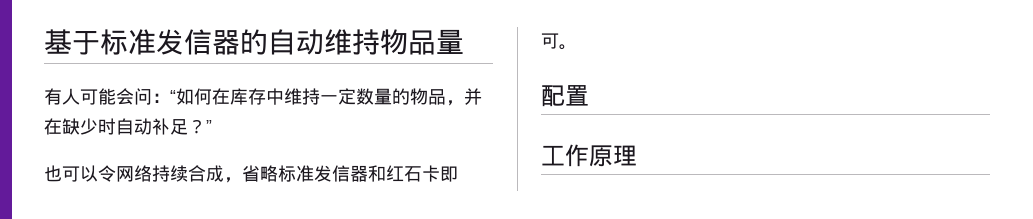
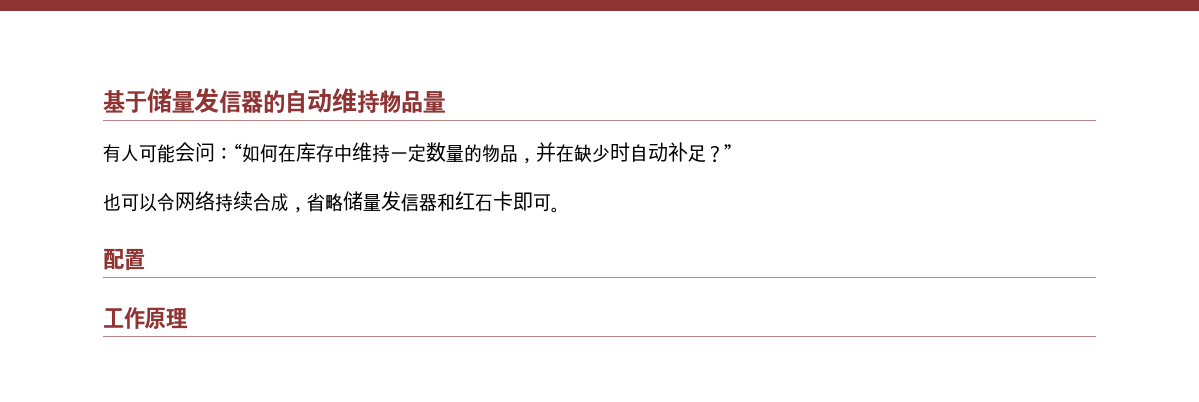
- 基于标准发信器的自动维持物品量
+ 基于储量发信器的自动维持物品量
- 也可以令网络持续合成，省略标准发信器和红石卡即可。
+ 也可以令网络持续合成，省略储量发信器和红石卡即可。

